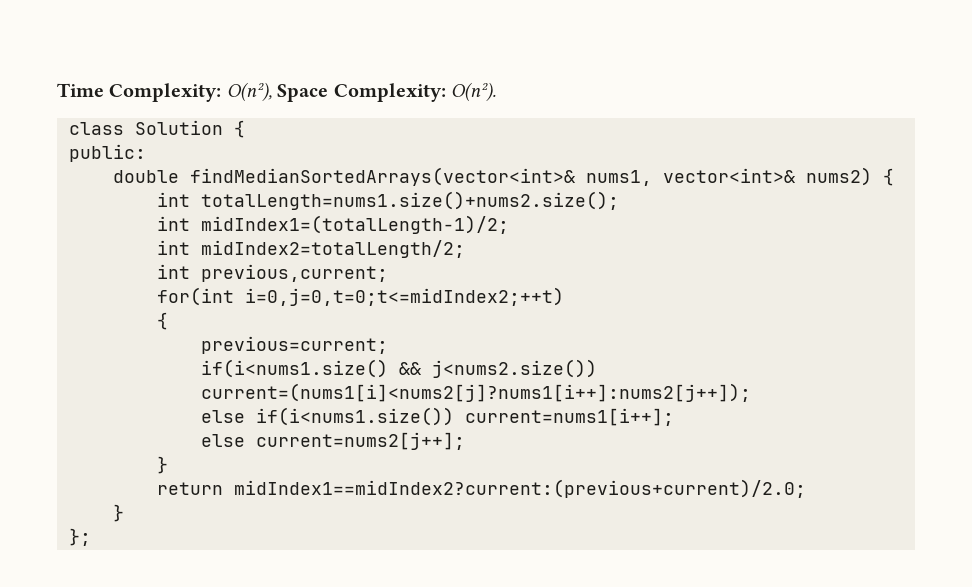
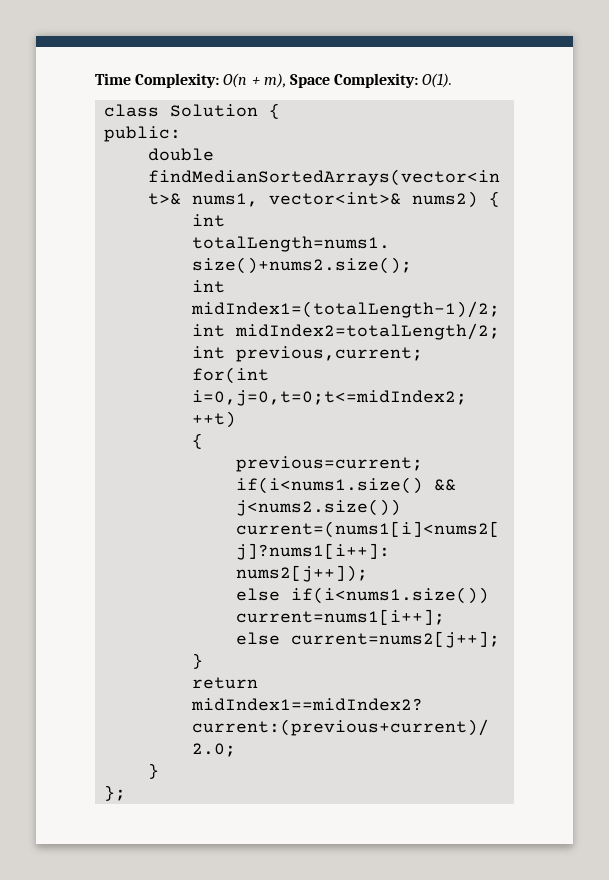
- Time Complexity: O(n²), Space Complexity: O(n²).
+ Time Complexity: O(n + m), Space Complexity: O(1).

